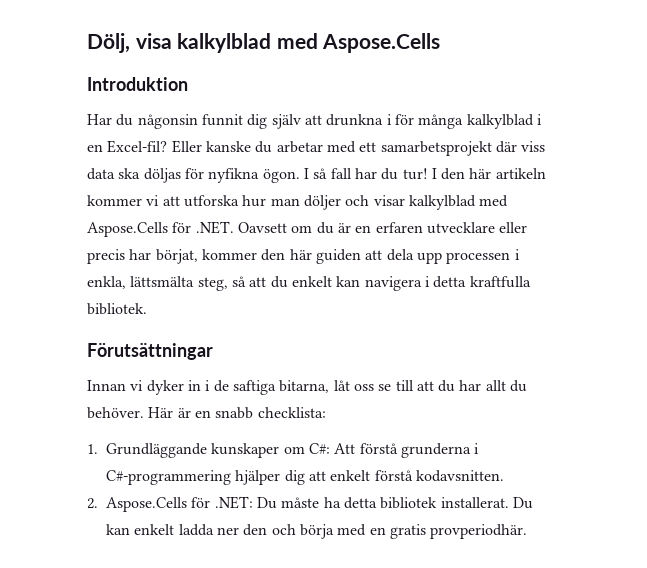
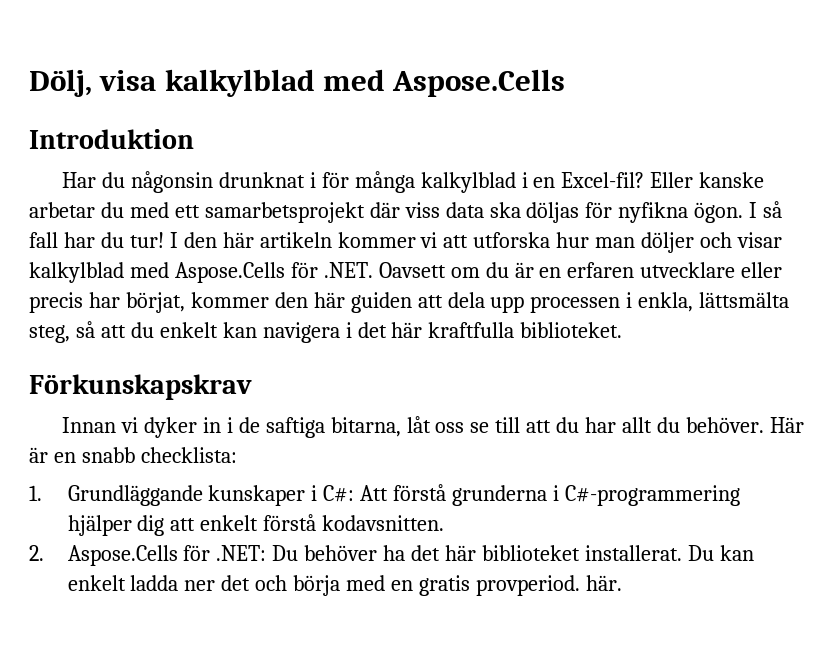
- Har du någonsin funnit dig själv att drunkna i för många kalkylblad i en Excel-fil?
+ Har du någonsin drunknat i för många kalkylblad i en Excel-fil?
- Eller kanske du arbetar med ett samarbetsprojekt där viss data ska döljas för nyfikna ögon.
+ Eller kanske arbetar du med ett samarbetsprojekt där viss data ska döljas för nyfikna ögon.
- I den här artikeln kommer vi att utforska hur man döljer och visar kalkylblad med Aspose.Cells för .NET. Oavsett om du är en erfaren utvecklare eller precis har börjat, kommer den här guiden att dela upp processen i enkla, lättsmälta steg, så att du enkelt kan navigera i detta kraftfulla bibliotek.
- Förutsättningar
+ I den här artikeln kommer vi att utforska hur man döljer och visar kalkylblad med Aspose.Cells för .NET. Oavsett om du är en erfaren utvecklare eller precis har börjat, kommer den här guiden att dela upp processen i enkla, lättsmälta steg, så att du enkelt kan navigera i det här kraftfulla biblioteket.
+ Förkunskapskrav
- 1. Grundläggande kunskaper om C#: Att förstå grunderna i C#-programmering hjälper dig att enkelt förstå kodavsnitten.
+ 1. Grundläggande kunskaper i C#: Att förstå grunderna i C#-programmering hjälper dig att enkelt förstå kodavsnitten.
- 2. Aspose.Cells för .NET: Du måste ha detta bibliotek installerat.
+ 2. Aspose.Cells för .NET: Du behöver ha det här biblioteket installerat.
- Du kan enkelt ladda ner den och börja med en gratis provperiodhär.
+ Du kan enkelt ladda ner det och börja med en gratis provperiod. här.

